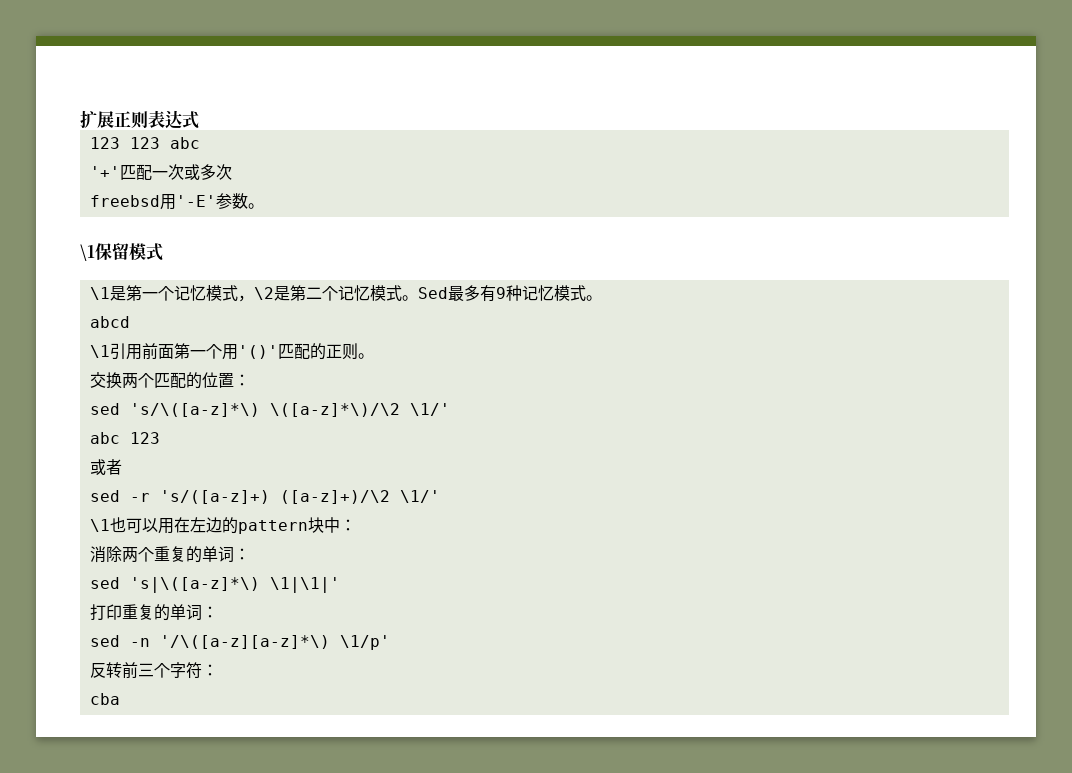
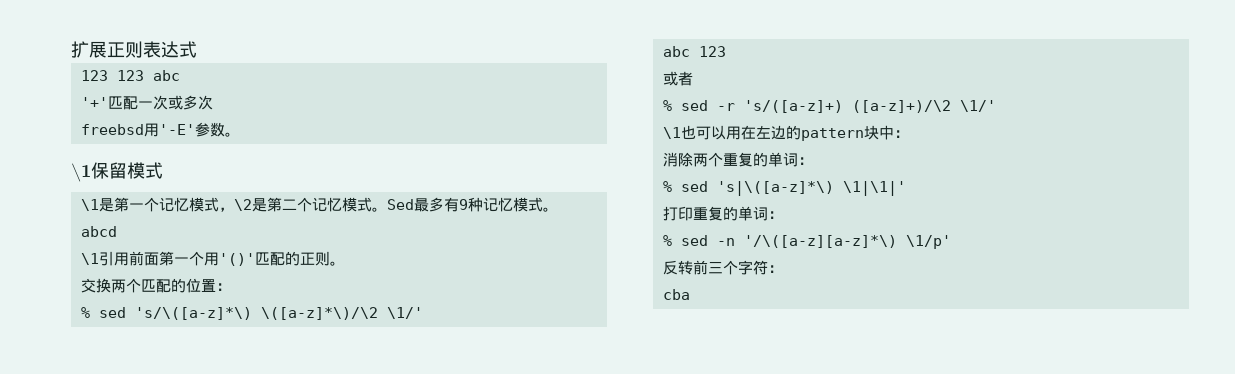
- sed 's/\([a-z]*\) \([a-z]*\)/\2 \1/'
+ % sed 's/\([a-z]*\) \([a-z]*\)/\2 \1/'
- sed -r 's/([a-z]+) ([a-z]+)/\2 \1/'
+ % sed -r 's/([a-z]+) ([a-z]+)/\2 \1/'
- sed 's|\([a-z]*\) \1|\1|'
+ % sed 's|\([a-z]*\) \1|\1|'
- sed -n '/\([a-z][a-z]*\) \1/p'
+ % sed -n '/\([a-z][a-z]*\) \1/p'

